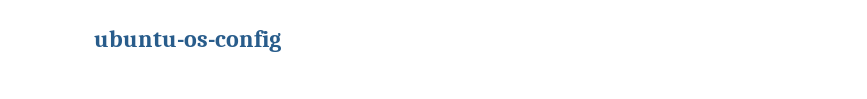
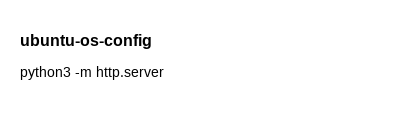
+ python3 -m http.server

